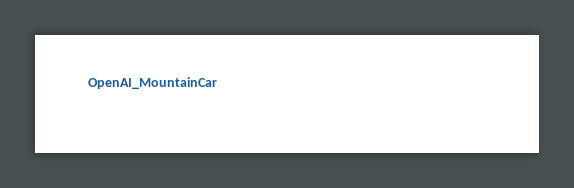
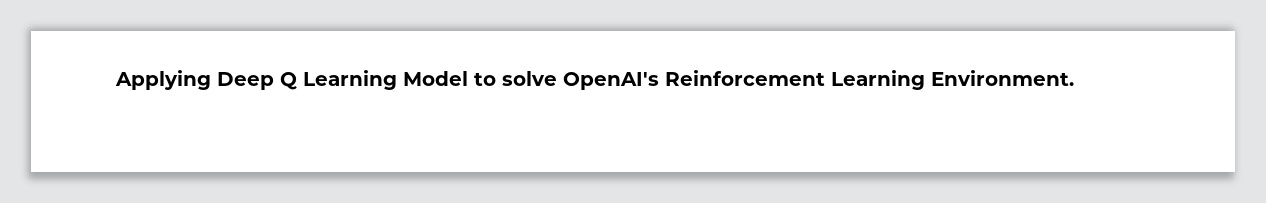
- OpenAI_MountainCar
+ Applying Deep Q Learning Model to solve OpenAI's Reinforcement Learning Environment.

